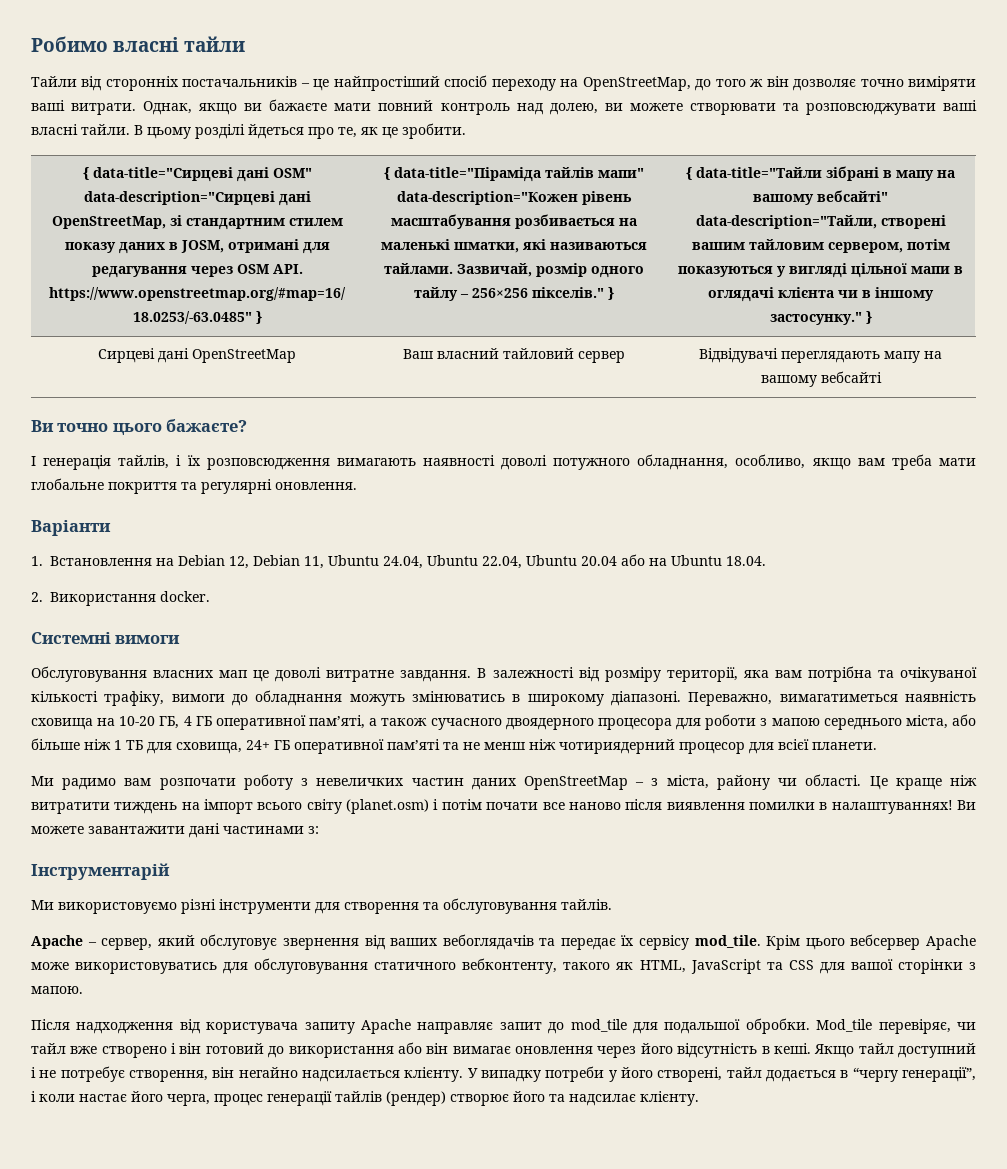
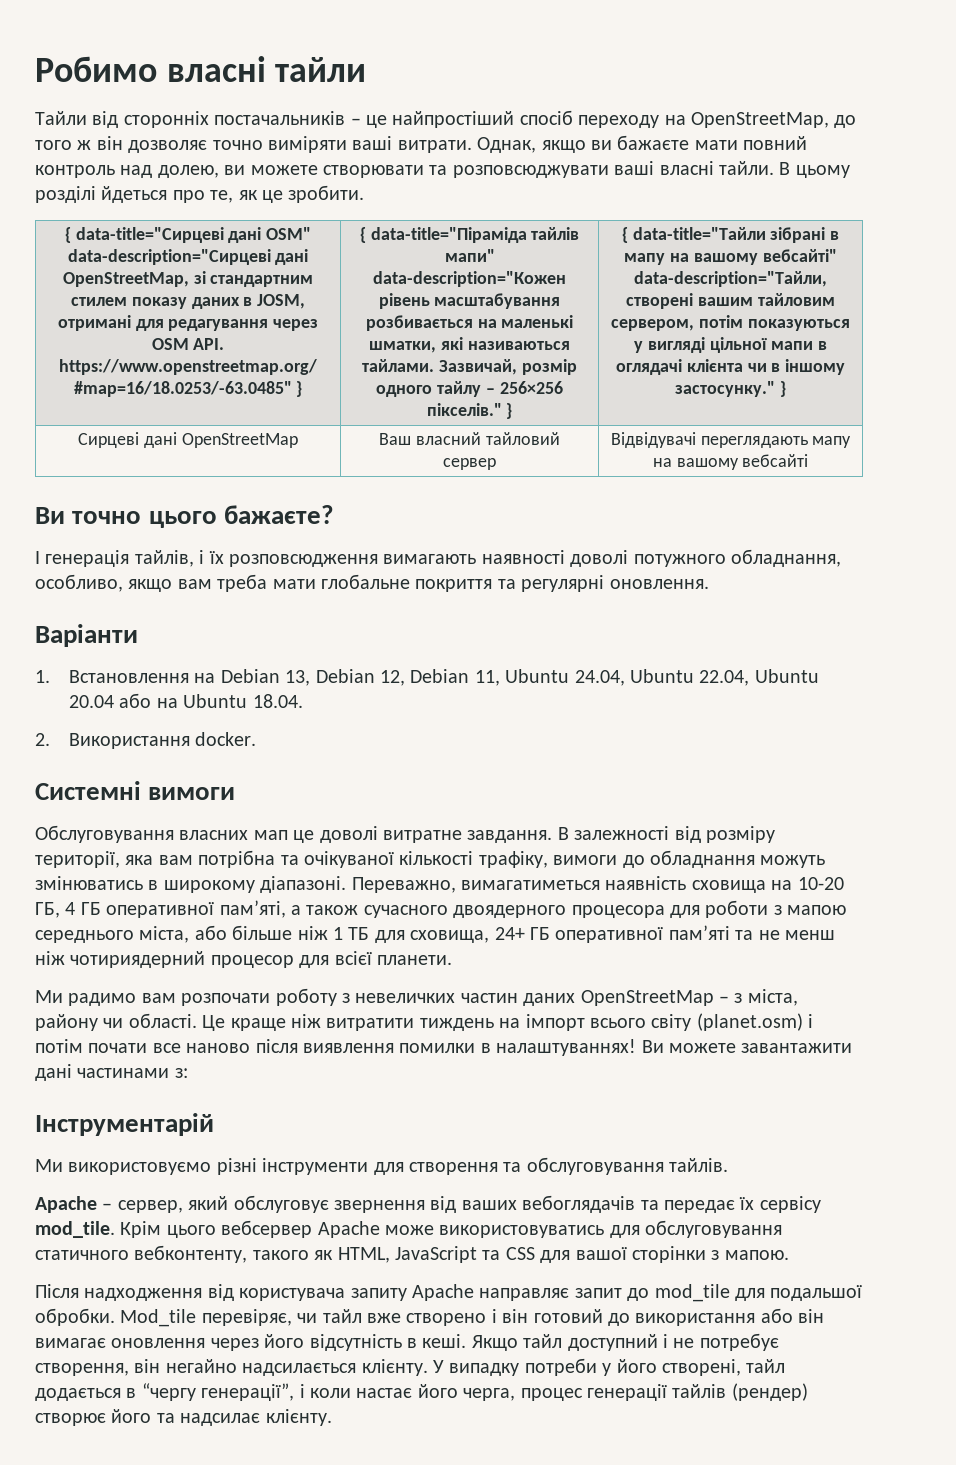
- 1. Встановлення на Debian 12, Debian 11, Ubuntu 24.04, Ubuntu 22.04, Ubuntu 20.04 або на Ubuntu 18.04.
+ 1. Встановлення на Debian 13, Debian 12, Debian 11, Ubuntu 24.04, Ubuntu 22.04, Ubuntu 20.04 або на Ubuntu 18.04.

